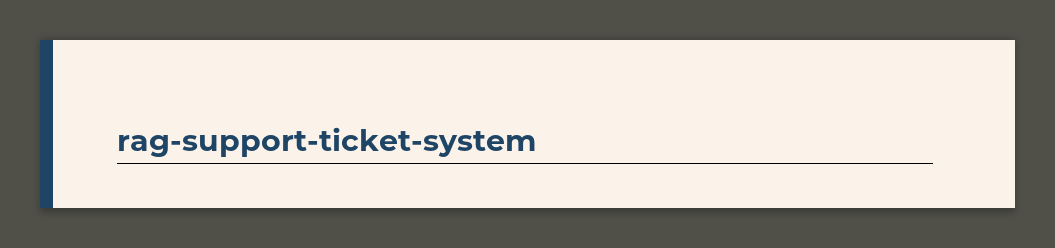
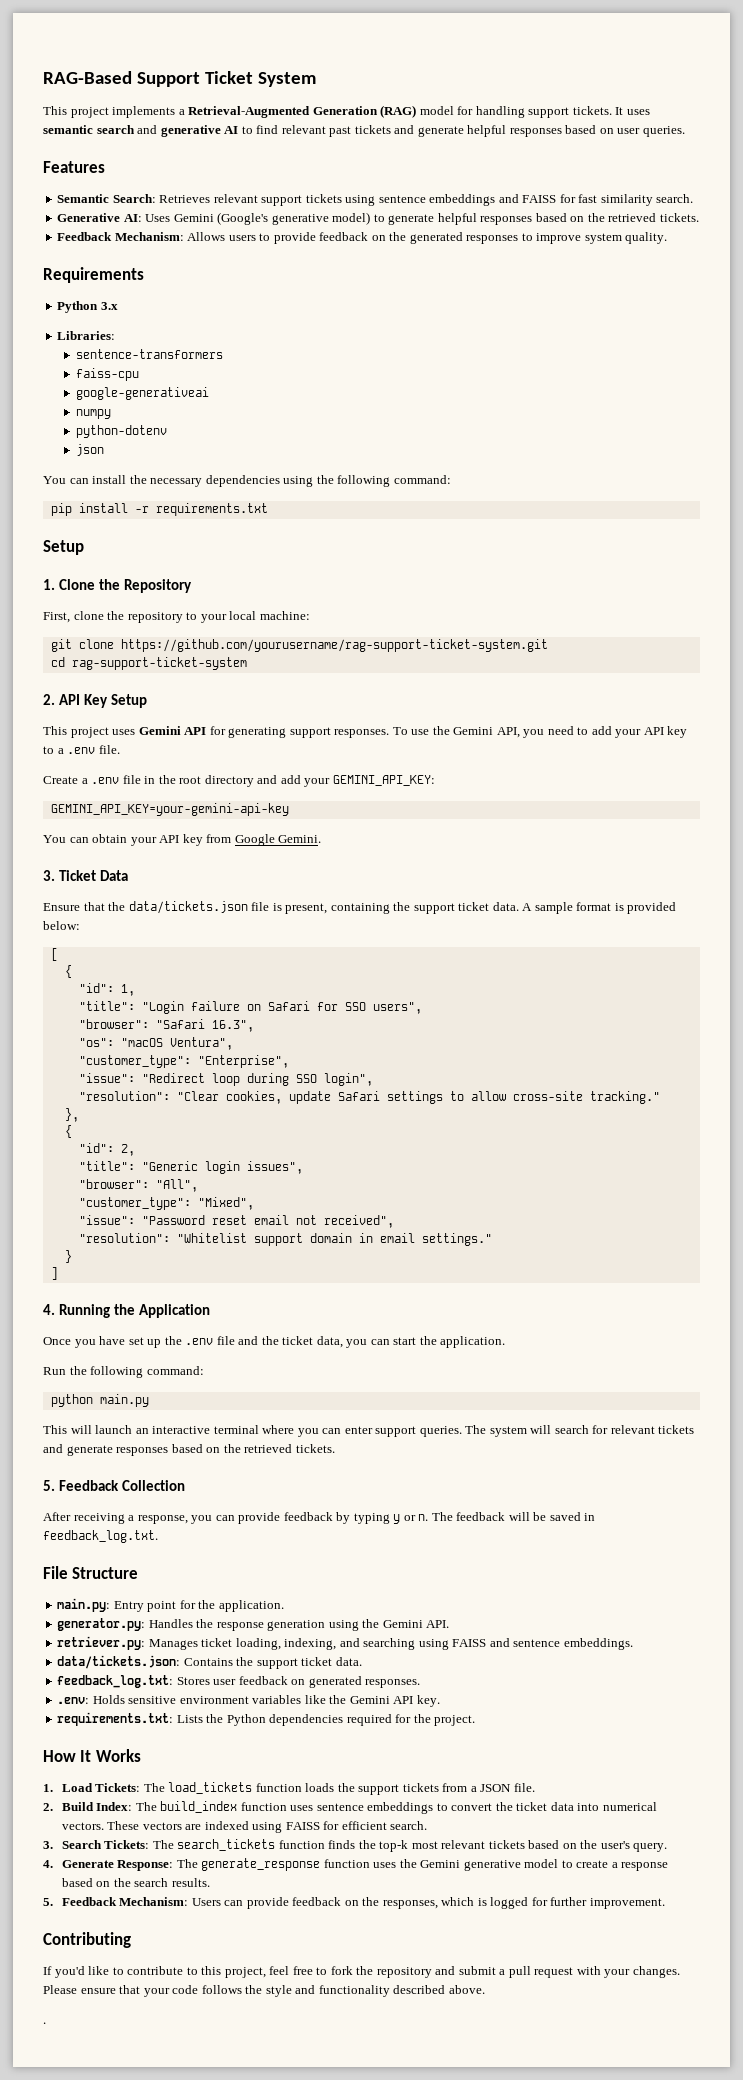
- rag-support-ticket-system
+ RAG-Based Support Ticket System
+ This project implements a Retrieval-Augmented Generation (RAG) model for handling support tickets. It uses semantic search and generative AI to find relevant past tickets and generate helpful responses based on user queries.
+ Features
+ Semantic Search: Retrieves relevant support tickets using sentence embeddings and FAISS for fast similarity search.
+ Generative AI: Uses Gemini (Google's generative model) to generate helpful responses based on the retrieved tickets.
+ Feedback Mechanism: Allows users to provide feedback on the generated responses to improve system quality.
+ Requirements
+ Python 3.x
+ Libraries:
+ sentence-transformers
+ faiss-cpu
+ google-generativeai
+ numpy
+ python-dotenv
+ json
+ You can install the necessary dependencies using the following command:
+ pip install -r requirements.txt
+ Setup
+ 1. Clone the Repository
+ First, clone the repository to your local machine:
+ git clone https://github.com/yourusername/rag-support-ticket-system.git
+ cd rag-support-ticket-system
+ 2. API Key Setup
+ This project uses Gemini API for generating support responses. To use the Gemini API, you need to add your API key to a .env file.
+ Create a .env file in the root directory and add your GEMINI_API_KEY:
+ GEMINI_API_KEY=your-gemini-api-key
+ You can obtain your API key from Google Gemini.
+ 3. Ticket Data
+ Ensure that the data/tickets.json file is present, containing the support ticket data. A sample format is provided below:
+ [
+ {
+ "id": 1,
+ "title": "Login failure on Safari for SSO users",
+ "browser": "Safari 16.3",
+ "os": "macOS Ventura",
+ "customer_type": "Enterprise",
+ "issue": "Redirect loop during SSO login",
+ "resolution": "Clear cookies, update Safari settings to allow cross-site tracking."
+ },
+ {
+ "id": 2,
+ "title": "Generic login issues",
+ "browser": "All",
+ "customer_type": "Mixed",
+ "issue": "Password reset email not received",
+ "resolution": "Whitelist support domain in email settings."
+ }
+ ]
+ 4. Running the Application
+ Once you have set up the .env file and the ticket data, you can start the application.
+ Run the following command:
+ python main.py
+ This will launch an interactive terminal where you can enter support queries. The system will search for relevant tickets and generate responses based on the retrieved tickets.
+ 5. Feedback Collection
+ After receiving a response, you can provide feedback by typing y or n. The feedback will be saved in feedback_log.txt.
+ File Structure
+ main.py: Entry point for the application.
+ generator.py: Handles the response generation using the Gemini API.
+ retriever.py: Manages ticket loading, indexing, and searching using FAISS and sentence embeddings.
+ data/tickets.json: Contains the support ticket data.
+ feedback_log.txt: Stores user feedback on generated responses.
+ .env: Holds sensitive environment variables like the Gemini API key.
+ requirements.txt: Lists the Python dependencies required for the project.
+ How It Works
+ 1. Load Tickets: The load_tickets function loads the support tickets from a JSON file.
+ 2. Build Index: The build_index function uses sentence embeddings to convert the ticket data into numerical vectors. These vectors are indexed using FAISS for efficient search.
+ 3. Search Tickets: The search_tickets function finds the top-k most relevant tickets based on the user's query.
+ 4. Generate Response: The generate_response function uses the Gemini generative model to create a response based on the search results.
+ 5. Feedback Mechanism: Users can provide feedback on the responses, which is logged for further improvement.
+ Contributing
+ If you'd like to contribute to this project, feel free to fork the repository and submit a pull request with your changes. Please ensure that your code follows the style and functionality described above.
+ .

